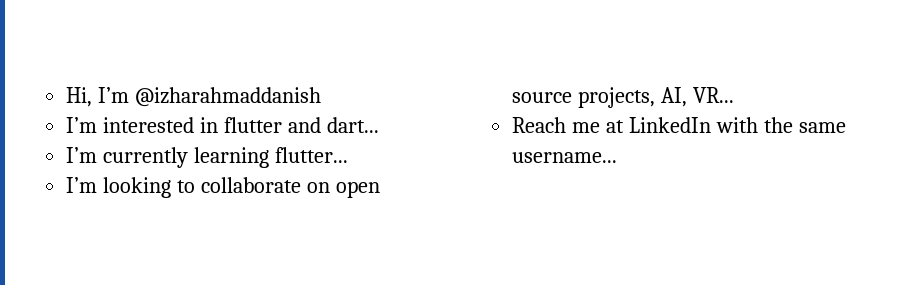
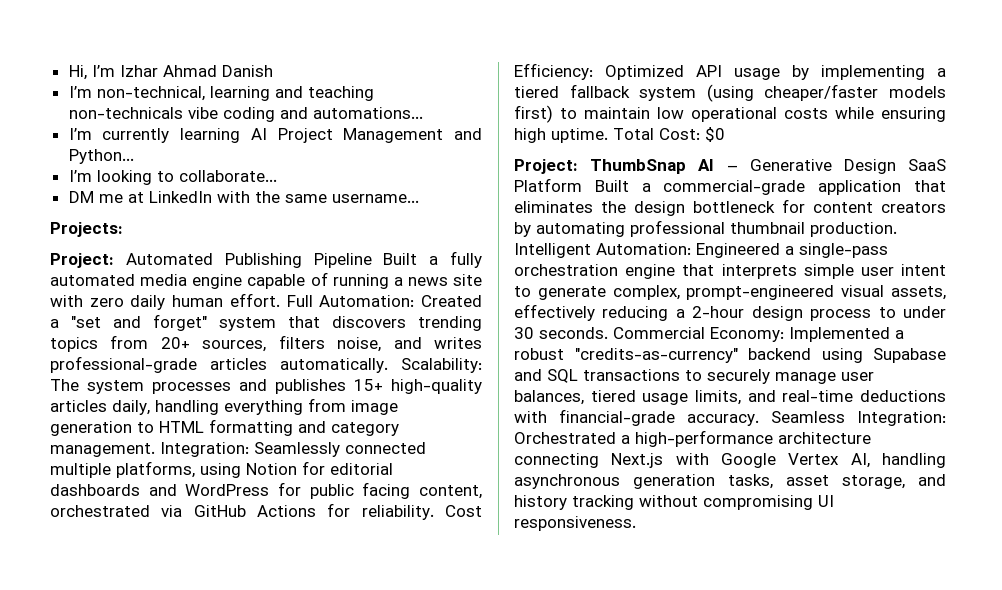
- Hi, I’m @izharahmaddanish
- I’m interested in flutter and dart...
- I’m currently learning flutter...
- I’m looking to collaborate on open source projects, AI, VR...
- Reach me at LinkedIn with the same username...
+ Hi, I’m Izhar Ahmad Danish
+ I’m non-technical, learning and teaching non-technicals vibe coding and automations...
+ I’m currently learning AI Project Management and Python...
+ I’m looking to collaborate...
+ DM me at LinkedIn with the same username...
+ Projects:
+ Project: Automated Publishing Pipeline Built a fully automated media engine capable of running a news site with zero daily human effort. Full Automation: Created a "set and forget" system that discovers trending topics from 20+ sources, filters noise, and writes professional-grade articles automatically. Scalability: The system processes and publishes 15+ high-quality articles daily, handling everything from image generation to HTML formatting and category management. Integration: Seamlessly connected multiple platforms, using Notion for editorial dashboards and WordPress for public facing content, orchestrated via GitHub Actions for reliability. Cost Efficiency: Optimized API usage by implementing a tiered fallback system (using cheaper/faster models first) to maintain low operational costs while ensuring high uptime. Total Cost: $0
+ Project: ThumbSnap AI – Generative Design SaaS Platform Built a commercial-grade application that eliminates the design bottleneck for content creators by automating professional thumbnail production. Intelligent Automation: Engineered a single-pass orchestration engine that interprets simple user intent to generate complex, prompt-engineered visual assets, effectively reducing a 2-hour design process to under 30 seconds. Commercial Economy: Implemented a robust "credits-as-currency" backend using Supabase and SQL transactions to securely manage user balances, tiered usage limits, and real-time deductions with financial-grade accuracy. Seamless Integration: Orchestrated a high-performance architecture connecting Next.js with Google Vertex AI, handling asynchronous generation tasks, asset storage, and history tracking without compromising UI responsiveness.

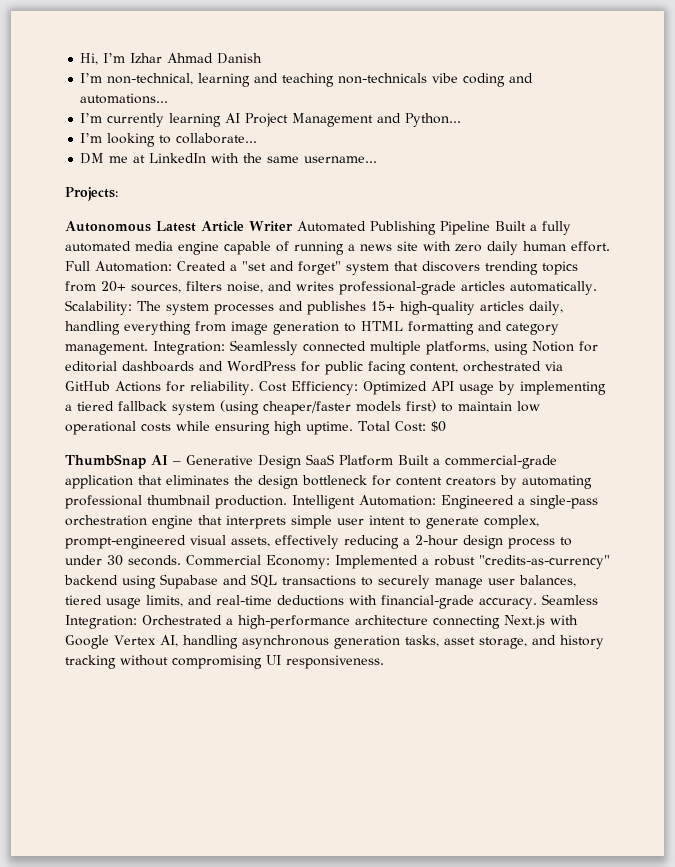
- Project: Automated Publishing Pipeline Built a fully automated media engine capable of running a news site with zero daily human effort.
+ Autonomous Latest Article Writer Automated Publishing Pipeline Built a fully automated media engine capable of running a news site with zero daily human effort.
- Project: ThumbSnap AI – Generative Design SaaS Platform Built a commercial-grade application that eliminates the design bottleneck for content creators by automating professional thumbnail production.
+ ThumbSnap AI – Generative Design SaaS Platform Built a commercial-grade application that eliminates the design bottleneck for content creators by automating professional thumbnail production.

